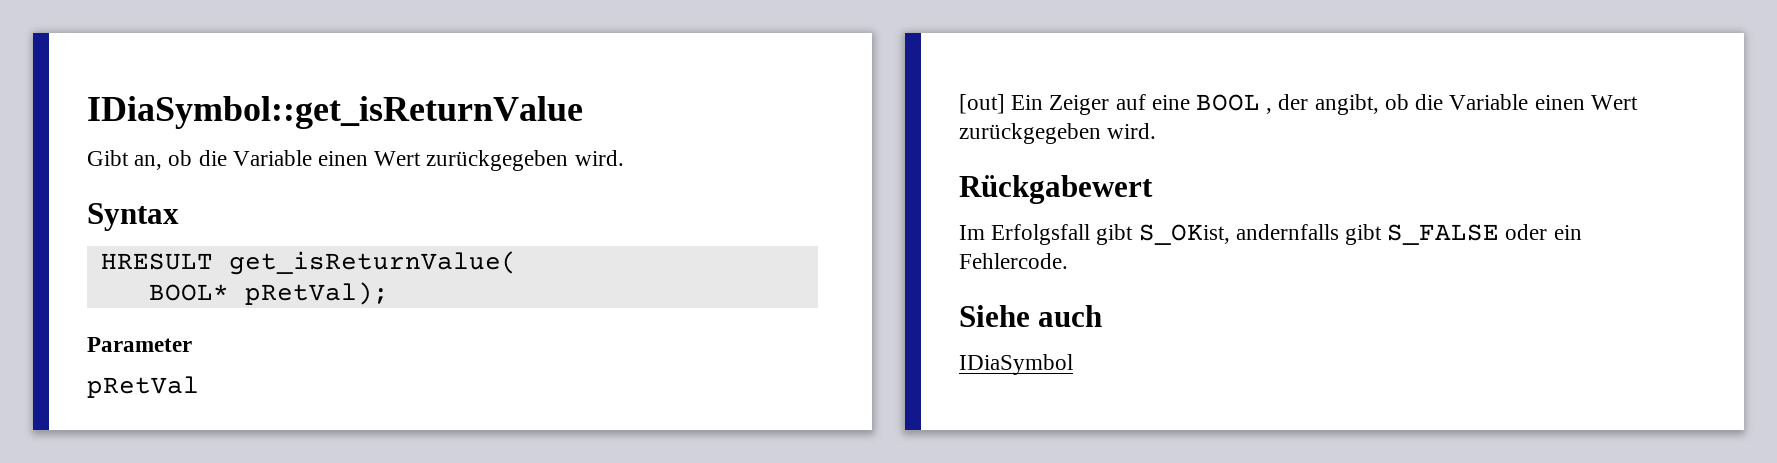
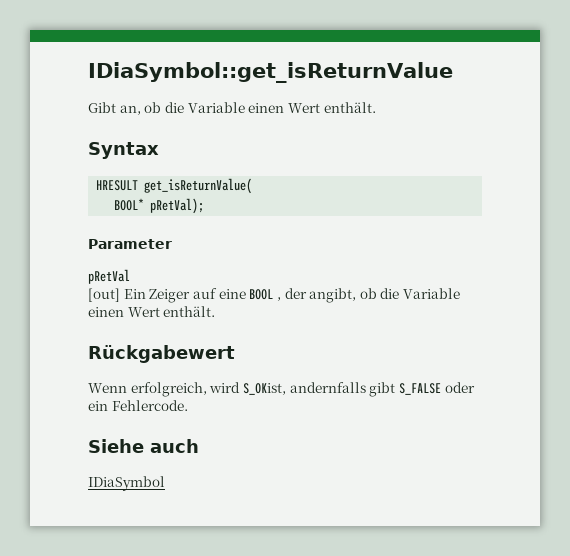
- Gibt an, ob die Variable einen Wert zurückgegeben wird.
+ Gibt an, ob die Variable einen Wert enthält.
- [out] Ein Zeiger auf eine BOOL , der angibt, ob die Variable einen Wert zurückgegeben wird.
+ [out] Ein Zeiger auf eine BOOL , der angibt, ob die Variable einen Wert enthält.
- Im Erfolgsfall gibt S_OKist, andernfalls gibt S_FALSE oder ein Fehlercode.
+ Wenn erfolgreich, wird S_OKist, andernfalls gibt S_FALSE oder ein Fehlercode.

